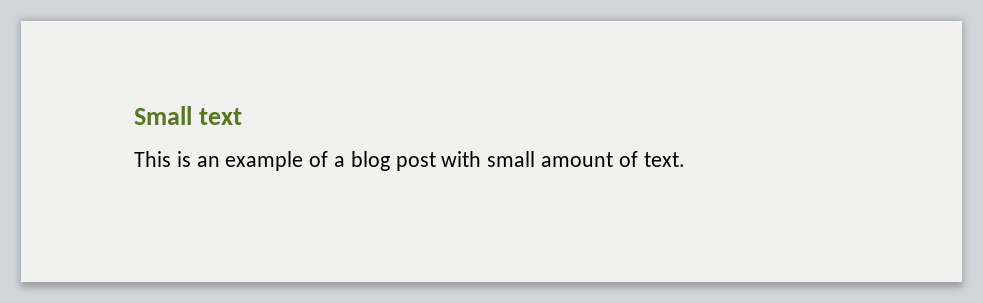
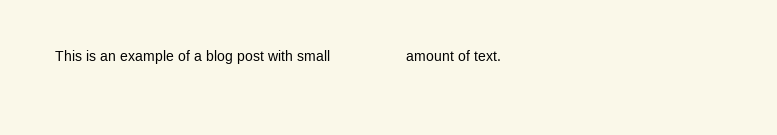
- Small text

